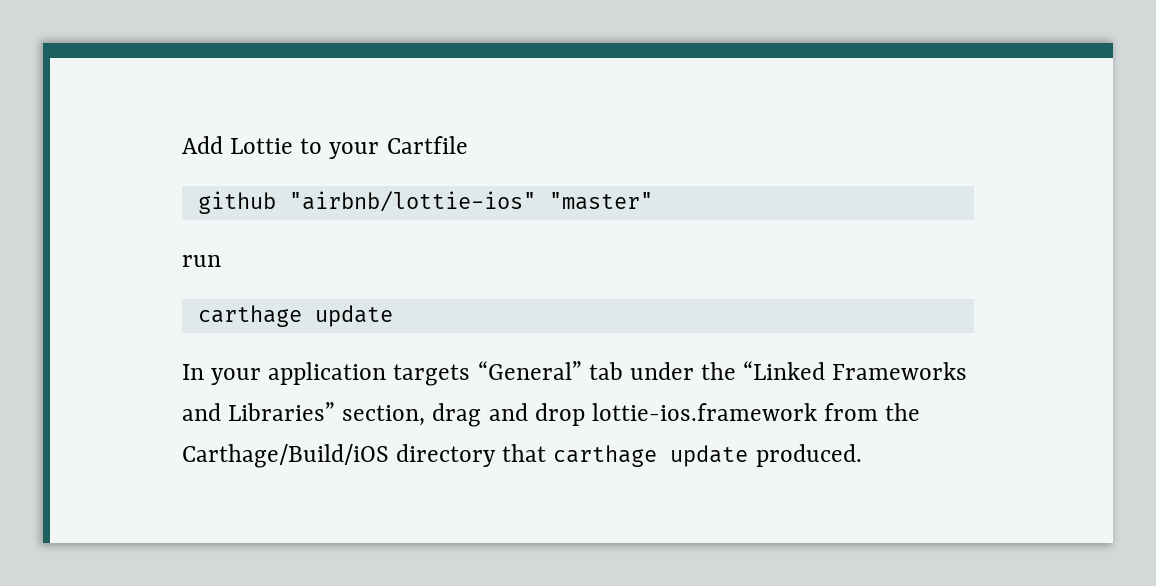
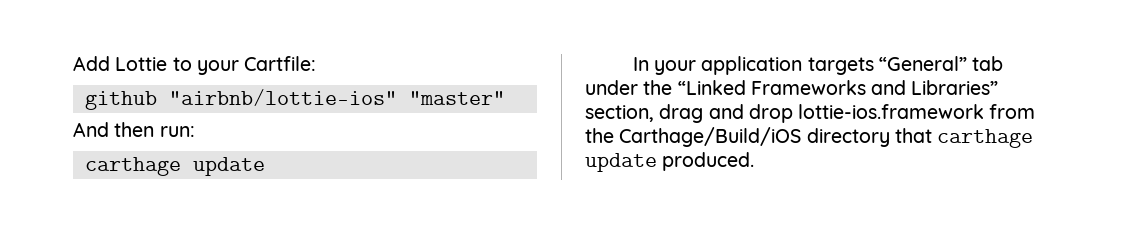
- Add Lottie to your Cartfile
+ Add Lottie to your Cartfile:
- run
+ And then run:

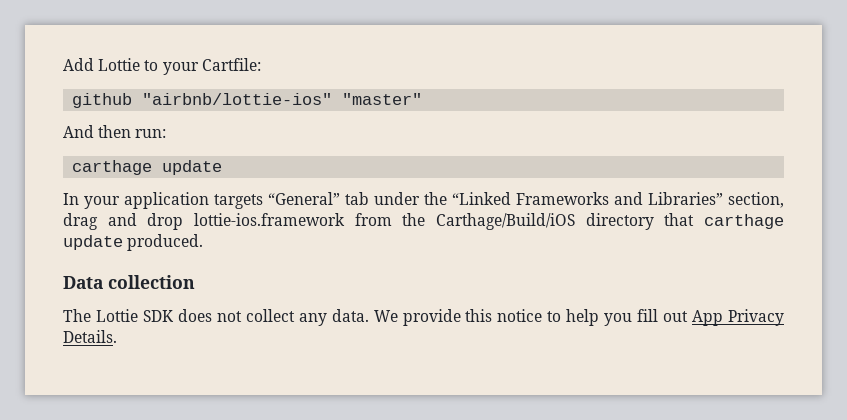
+ Data collection
+ The Lottie SDK does not collect any data. We provide this notice to help you fill out App Privacy Details.

